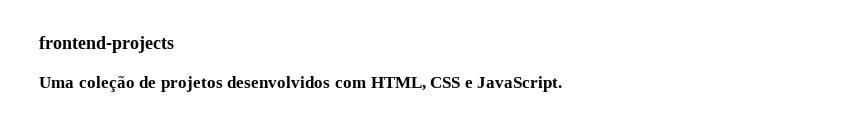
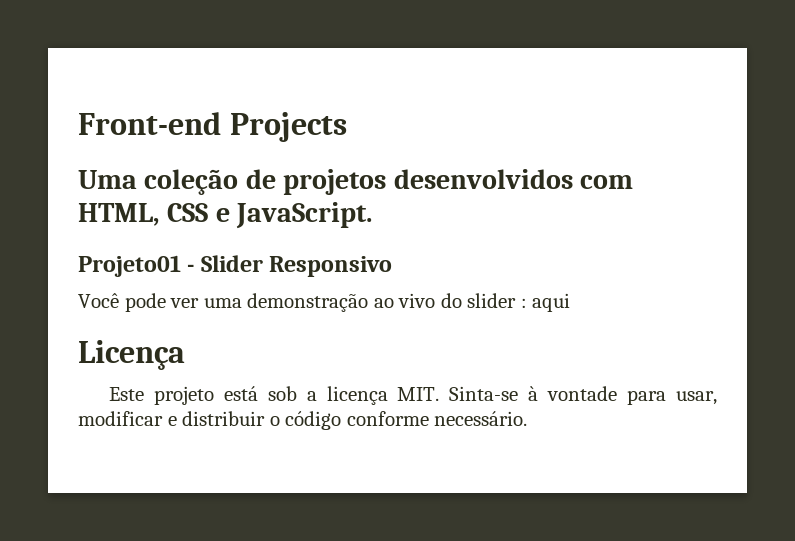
- frontend-projects
+ Front-end Projects
+ Projeto01 - Slider Responsivo
+ Você pode ver uma demonstração ao vivo do slider : aqui
+ Licença
+ Este projeto está sob a licença MIT. Sinta-se à vontade para usar, modificar e distribuir o código conforme necessário.

